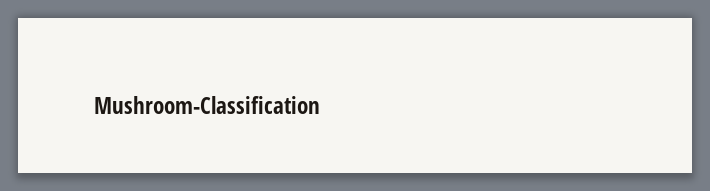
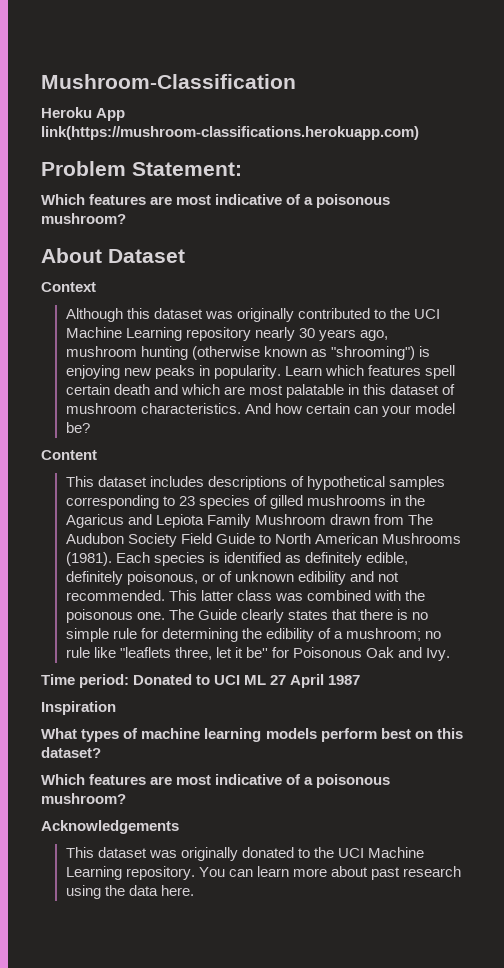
+ Heroku App link(https://mushroom-classifications.herokuapp.com)
+ Problem Statement:
+ Which features are most indicative of a poisonous mushroom?
+ About Dataset
+ Context
+ Although this dataset was originally contributed to the UCI Machine Learning repository nearly 30 years ago, mushroom hunting (otherwise known as "shrooming") is enjoying new peaks in popularity. Learn which features spell certain death and which are most palatable in this dataset of mushroom characteristics. And how certain can your model be?
+ Content
+ This dataset includes descriptions of hypothetical samples corresponding to 23 species of gilled mushrooms in the Agaricus and Lepiota Family Mushroom drawn from The Audubon Society Field Guide to North American Mushrooms (1981). Each species is identified as definitely edible, definitely poisonous, or of unknown edibility and not recommended. This latter class was combined with the poisonous one. The Guide clearly states that there is no simple rule for determining the edibility of a mushroom; no rule like "leaflets three, let it be'' for Poisonous Oak and Ivy.
+ Time period: Donated to UCI ML 27 April 1987
+ Inspiration
+ What types of machine learning models perform best on this dataset?
+ Which features are most indicative of a poisonous mushroom?
+ Acknowledgements
+ This dataset was originally donated to the UCI Machine Learning repository. You can learn more about past research using the data here.

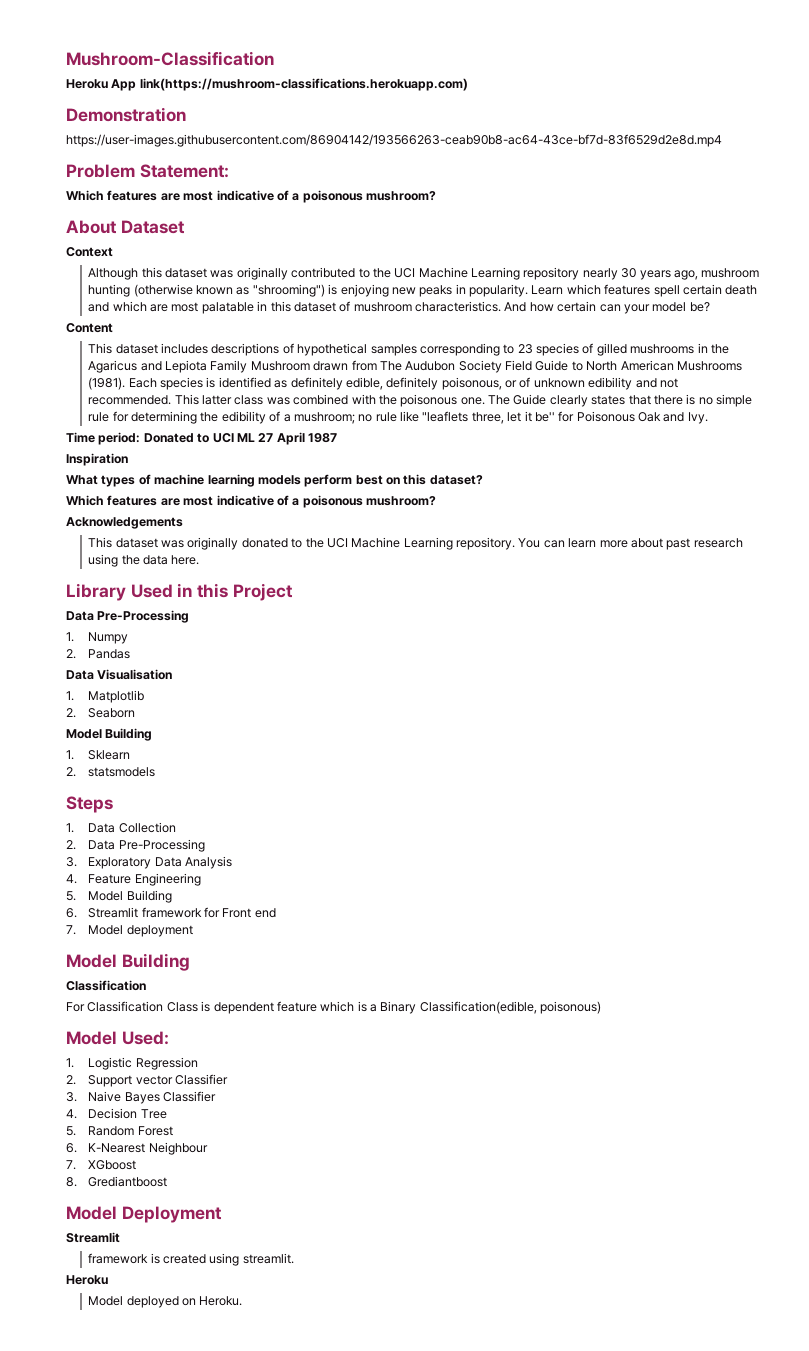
+ Demonstration
+ https://user-images.githubusercontent.com/86904142/193566263-ceab90b8-ac64-43ce-bf7d-83f6529d2e8d.mp4
+ Library Used in this Project
+ Data Pre-Processing
+ 1. Numpy
+ 2. Pandas
+ Data Visualisation
+ 1. Matplotlib
+ 2. Seaborn
+ Model Building
+ 1. Sklearn
+ 2. statsmodels
+ Steps
+ 1. Data Collection
+ 2. Data Pre-Processing
+ 3. Exploratory Data Analysis
+ 4. Feature Engineering
+ 5. Model Building
+ 6. Streamlit framework for Front end
+ 7. Model deployment
+ Model Building
+ Classification
+ For Classification Class is dependent feature which is a Binary Classification(edible, poisonous)
+ Model Used:
+ 1. Logistic Regression
+ 2. Support vector Classifier
+ 3. Naive Bayes Classifier
+ 4. Decision Tree
+ 5. Random Forest
+ 6. K-Nearest Neighbour
+ 7. XGboost
+ 8. Grediantboost
+ Model Deployment
+ Streamlit
+ framework is created using streamlit.
+ Heroku
+ Model deployed on Heroku.

